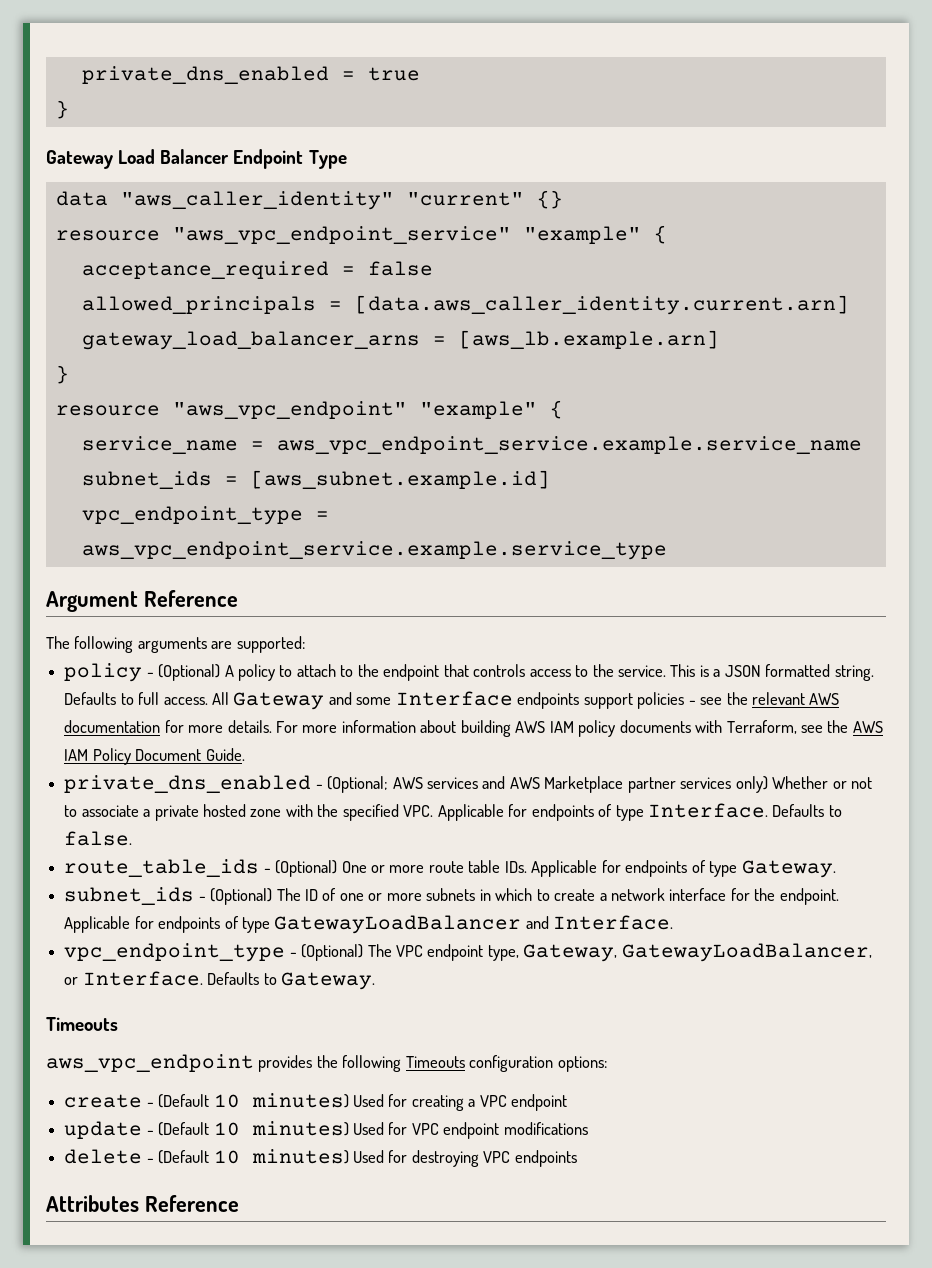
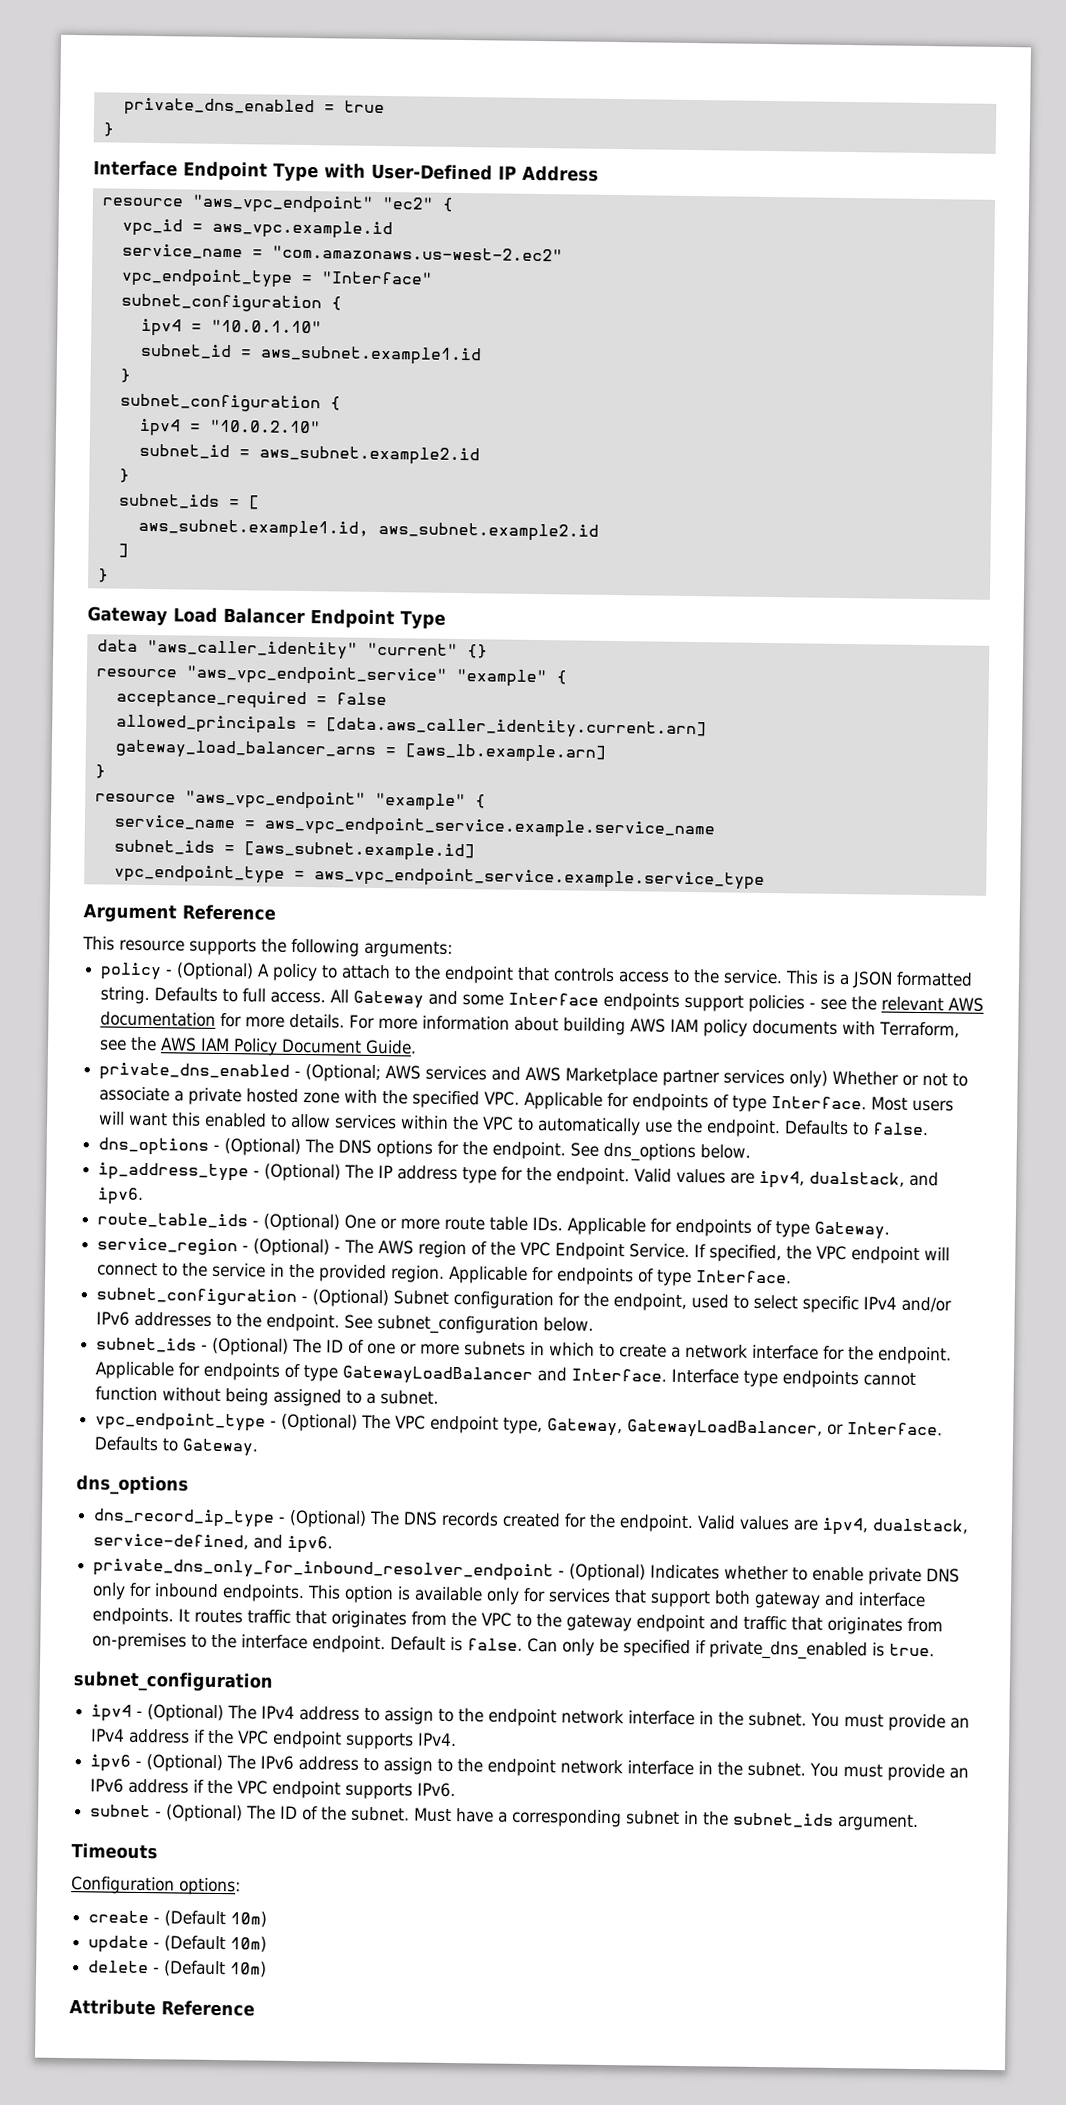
+ Interface Endpoint Type with User-Defined IP Address
+ resource "aws_vpc_endpoint" "ec2" {
+ vpc_id = aws_vpc.example.id
+ service_name = "com.amazonaws.us-west-2.ec2"
+ vpc_endpoint_type = "Interface"
+ subnet_configuration {
+ ipv4 = "10.0.1.10"
+ subnet_id = aws_subnet.example1.id
+ }
+ subnet_configuration {
+ ipv4 = "10.0.2.10"
+ subnet_id = aws_subnet.example2.id
+ }
+ subnet_ids = [
+ aws_subnet.example1.id, aws_subnet.example2.id
+ ]
+ }
- The following arguments are supported:
+ This resource supports the following arguments:
- Defaults to false.
+ Most users will want this enabled to allow services within the VPC to automatically use the endpoint. Defaults to false.
+ dns_options - (Optional) The DNS options for the endpoint. See dns_options below.
+ ip_address_type - (Optional) The IP address type for the endpoint. Valid values are ipv4, dualstack, and ipv6.
+ service_region - (Optional) - The AWS region of the VPC Endpoint Service. If specified, the VPC endpoint will connect to the service in the provided region. Applicable for endpoints of type Interface.
+ subnet_configuration - (Optional) Subnet configuration for the endpoint, used to select specific IPv4 and/or IPv6 addresses to the endpoint. See subnet_configuration below.
+ Interface type endpoints cannot function without being assigned to a subnet.
  Defaults to Gateway.
+ dns_options
+ dns_record_ip_type - (Optional) The DNS records created for the endpoint. Valid values are ipv4, dualstack, service-defined, and ipv6.
+ private_dns_only_for_inbound_resolver_endpoint - (Optional) Indicates whether to enable private DNS only for inbound endpoints. This option is available only for services that support both gateway and interface endpoints. It routes traffic that originates from the VPC to the gateway endpoint and traffic that originates from on-premises to the interface endpoint. Default is false. Can only be specified if private_dns_enabled is true.
+ subnet_configuration
+ ipv4 - (Optional) The IPv4 address to assign to the endpoint network interface in the subnet. You must provide an IPv4 address if the VPC endpoint supports IPv4.
+ ipv6 - (Optional) The IPv6 address to assign to the endpoint network interface in the subnet. You must provide an IPv6 address if the VPC endpoint supports IPv6.
+ subnet - (Optional) The ID of the subnet. Must have a corresponding subnet in the subnet_ids argument.
  Timeouts
- aws_vpc_endpoint provides the following Timeouts configuration options:
- create - (Default 10 minutes) Used for creating a VPC endpoint
- update - (Default 10 minutes) Used for VPC endpoint modifications
- delete - (Default 10 minutes) Used for destroying VPC endpoints
- Attributes Reference
+ Configuration options:
+ create - (Default 10m)
+ update - (Default 10m)
+ delete - (Default 10m)
+ Attribute Reference

